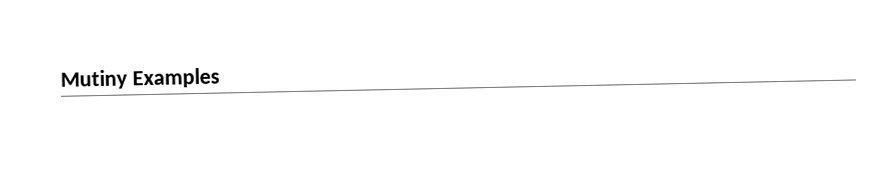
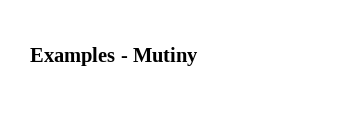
- Mutiny Examples
+ Examples - Mutiny

